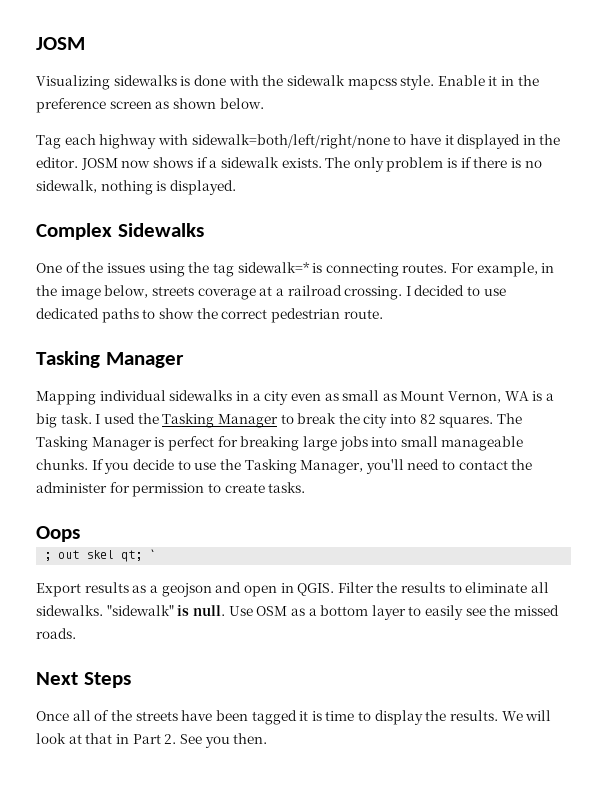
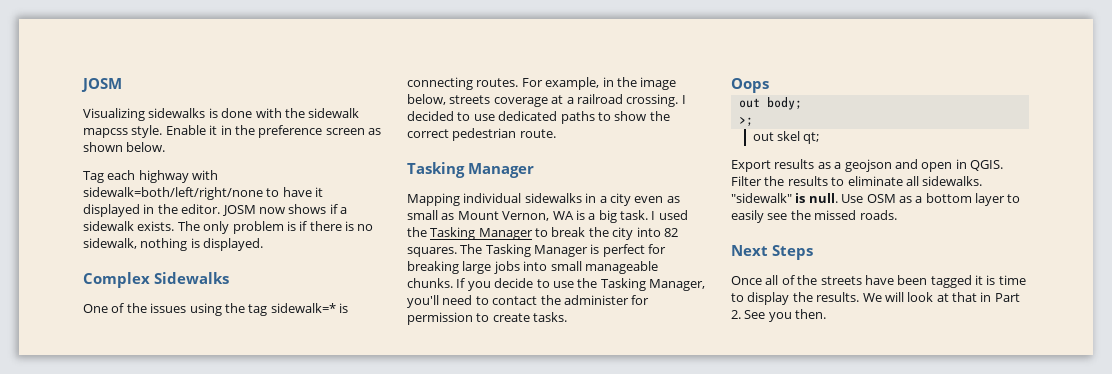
- ; out skel qt; `
+ out body;
+ >;
+ out skel qt;

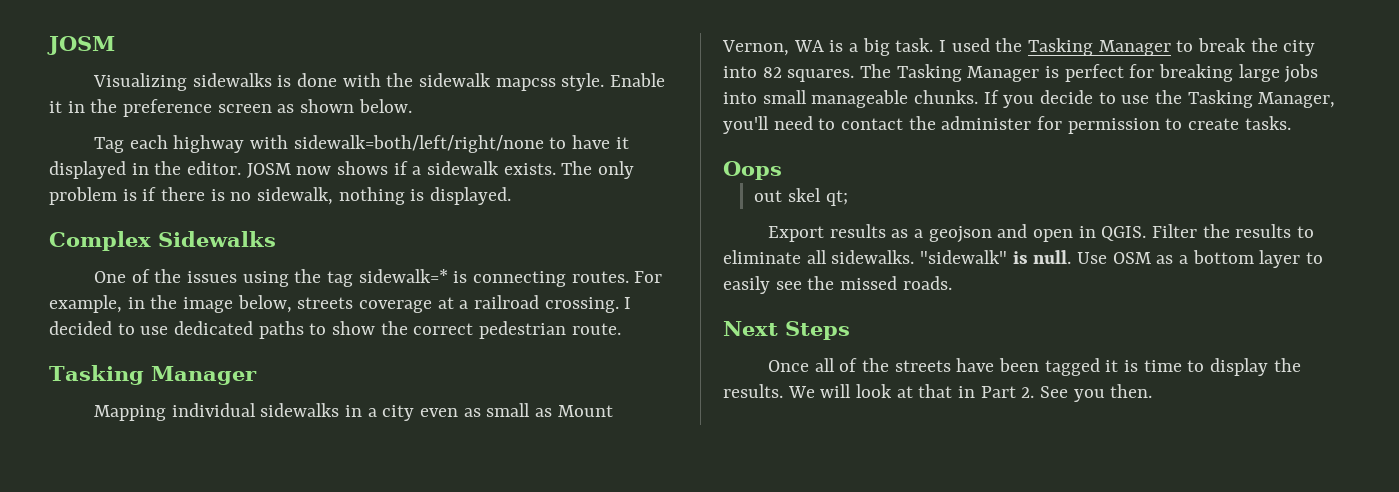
- out body;
- >;

